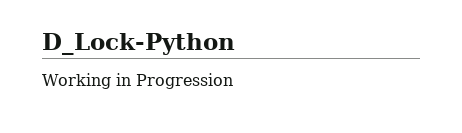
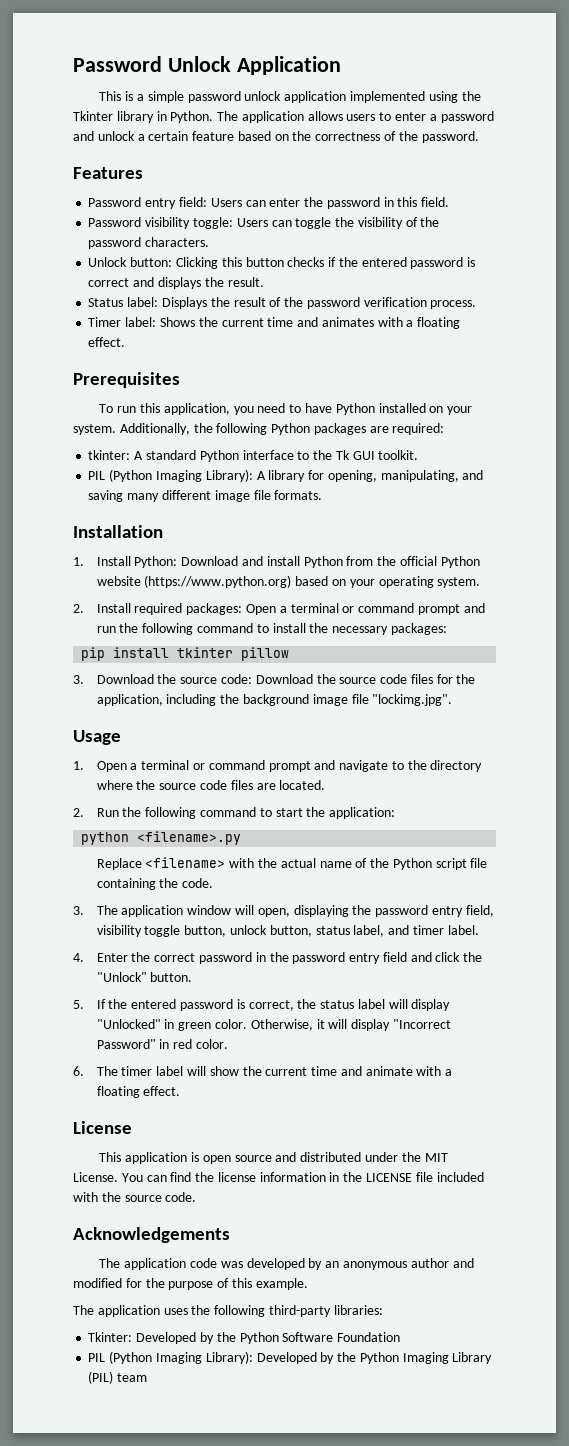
- D_Lock-Python
- Working in Progression
+ Password Unlock Application
+ This is a simple password unlock application implemented using the Tkinter library in Python. The application allows users to enter a password and unlock a certain feature based on the correctness of the password.
+ Features
+ Password entry field: Users can enter the password in this field.
+ Password visibility toggle: Users can toggle the visibility of the password characters.
+ Unlock button: Clicking this button checks if the entered password is correct and displays the result.
+ Status label: Displays the result of the password verification process.
+ Timer label: Shows the current time and animates with a floating effect.
+ Prerequisites
+ To run this application, you need to have Python installed on your system. Additionally, the following Python packages are required:
+ tkinter: A standard Python interface to the Tk GUI toolkit.
+ PIL (Python Imaging Library): A library for opening, manipulating, and saving many different image file formats.
+ Installation
+ 1. Install Python: Download and install Python from the official Python website (https://www.python.org) based on your operating system.
+ 2. Install required packages: Open a terminal or command prompt and run the following command to install the necessary packages:
+ pip install tkinter pillow
+ 3. Download the source code: Download the source code files for the application, including the background image file "lockimg.jpg".
+ Usage
+ 1. Open a terminal or command prompt and navigate to the directory where the source code files are located.
+ 2. Run the following command to start the application:
+ python <filename>.py
+ Replace <filename> with the actual name of the Python script file containing the code.
+ 3. The application window will open, displaying the password entry field, visibility toggle button, unlock button, status label, and timer label.
+ 4. Enter the correct password in the password entry field and click the "Unlock" button.
+ 5. If the entered password is correct, the status label will display "Unlocked" in green color. Otherwise, it will display "Incorrect Password" in red color.
+ 6. The timer label will show the current time and animate with a floating effect.
+ License
+ This application is open source and distributed under the MIT License. You can find the license information in the LICENSE file included with the source code.
+ Acknowledgements
+ The application code was developed by an anonymous author and modified for the purpose of this example.
+ The application uses the following third-party libraries:
+ Tkinter: Developed by the Python Software Foundation
+ PIL (Python Imaging Library): Developed by the Python Imaging Library (PIL) team

